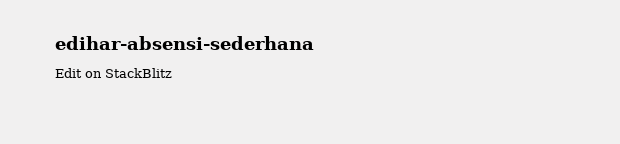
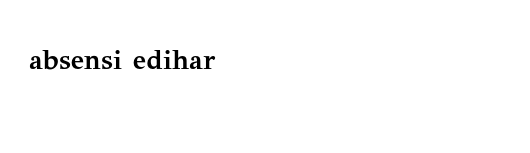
- edihar-absensi-sederhana
- Edit on StackBlitz
+ absensi edihar

